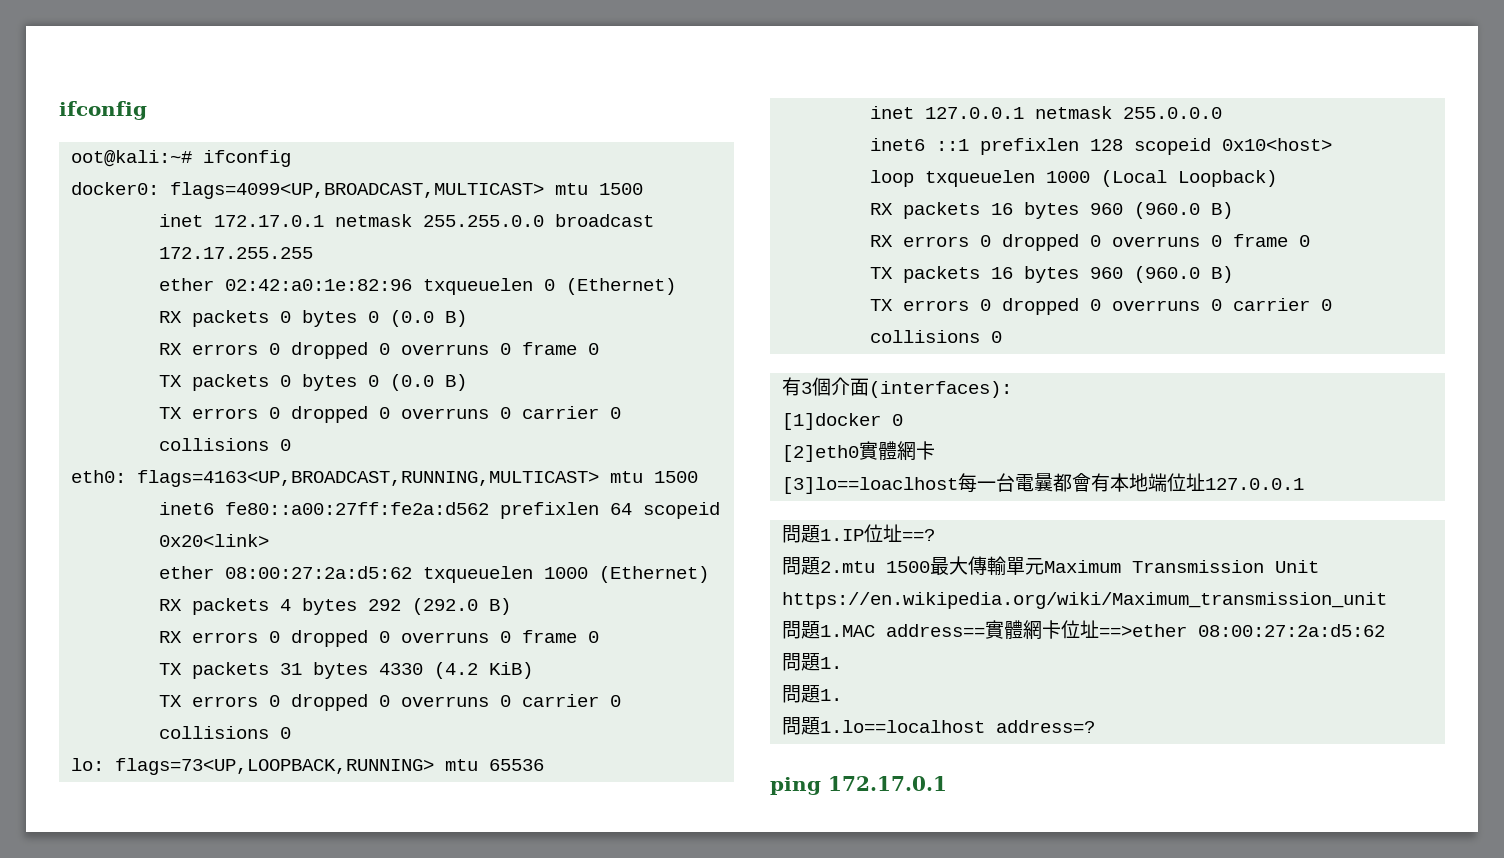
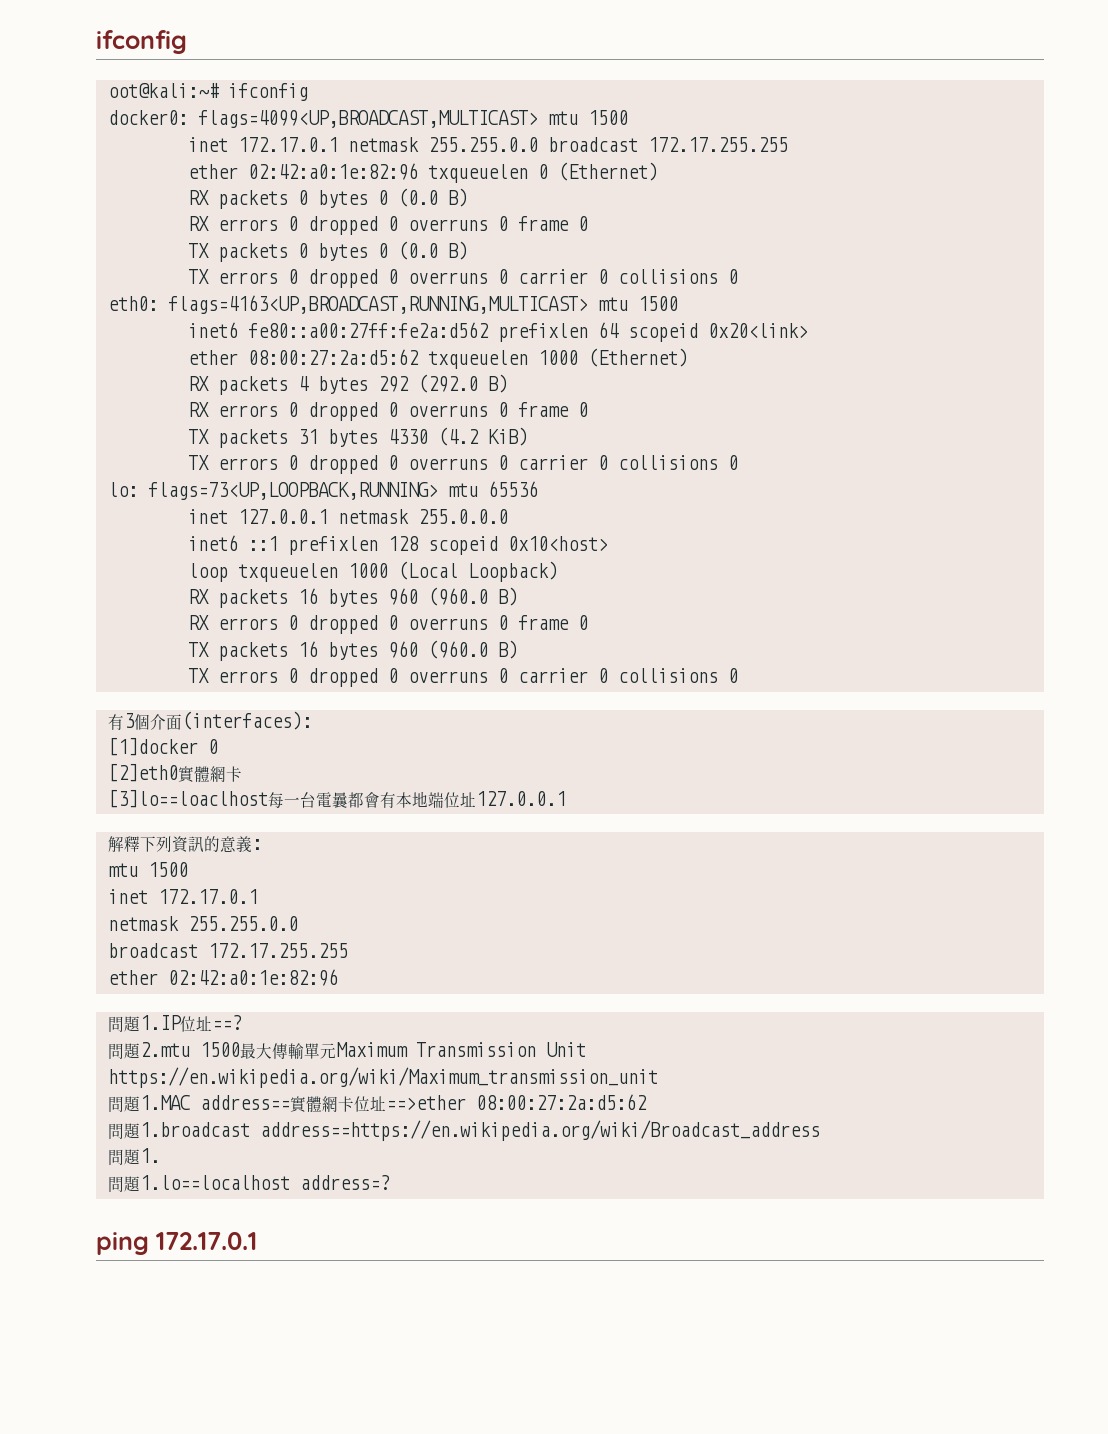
+ 解釋下列資訊的意義:
+ mtu 1500
+ inet 172.17.0.1
+ netmask 255.255.0.0
+ broadcast 172.17.255.255
+ ether 02:42:a0:1e:82:96
  問題1.MAC address==實體網卡位址==>ether 08:00:27:2a:d5:62
- 問題1.
+ 問題1.broadcast address==https://en.wikipedia.org/wiki/Broadcast_address

